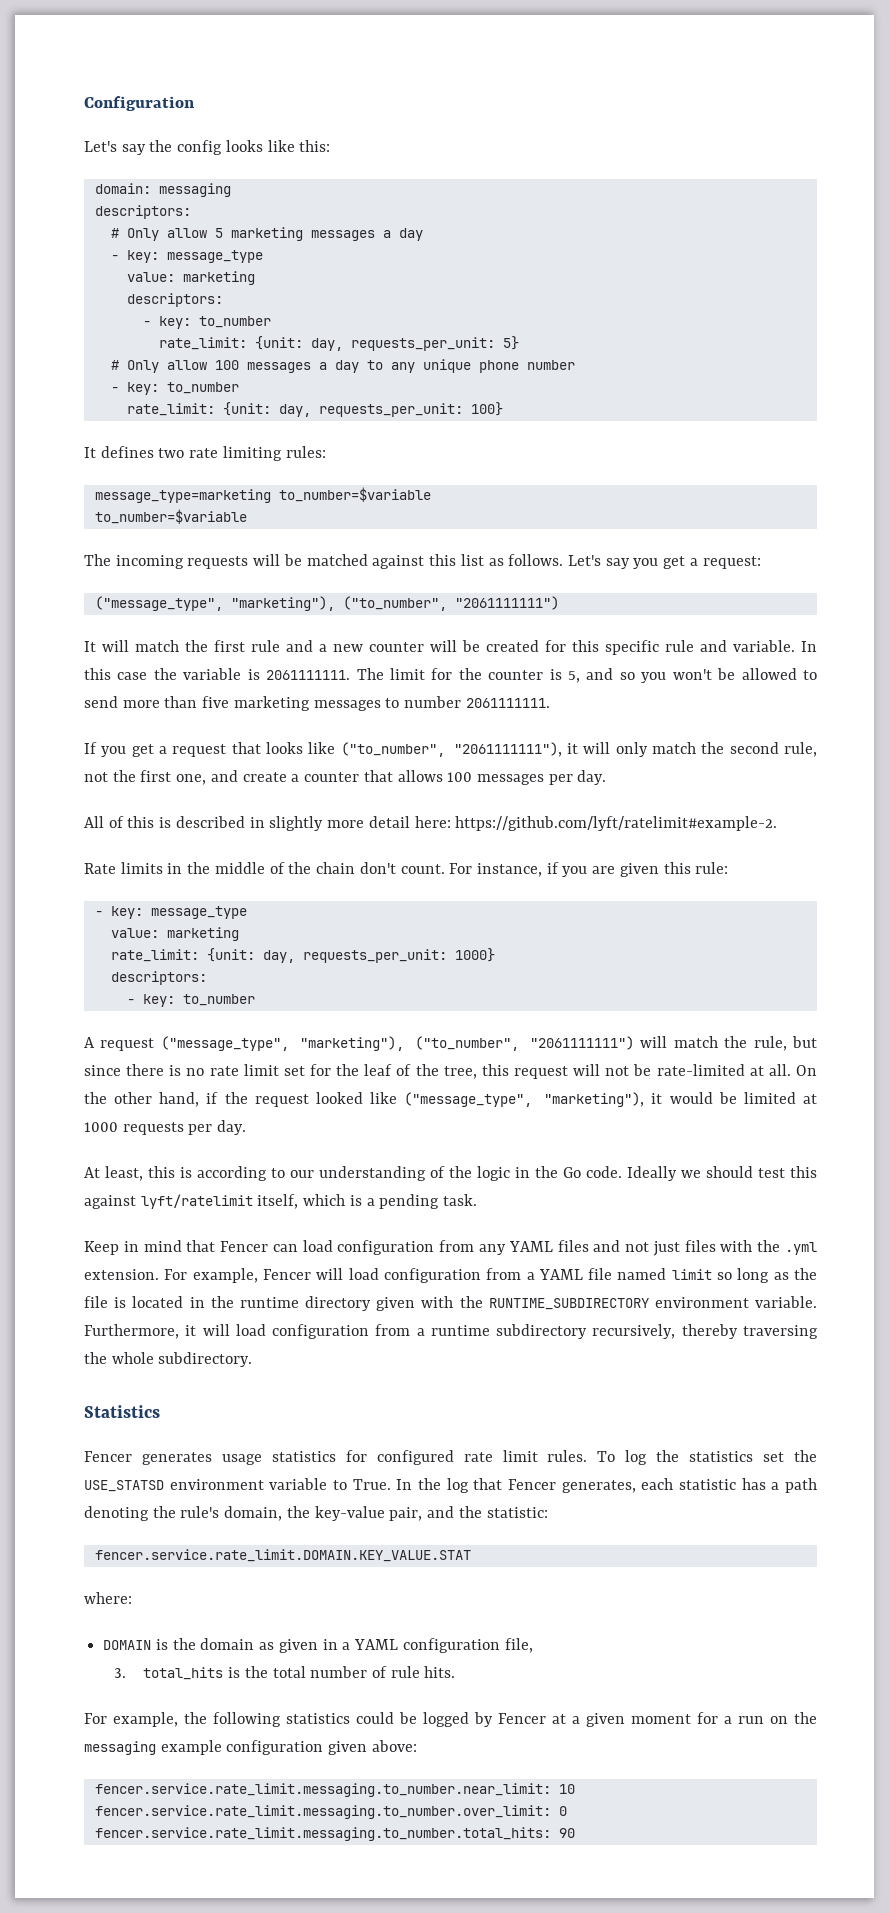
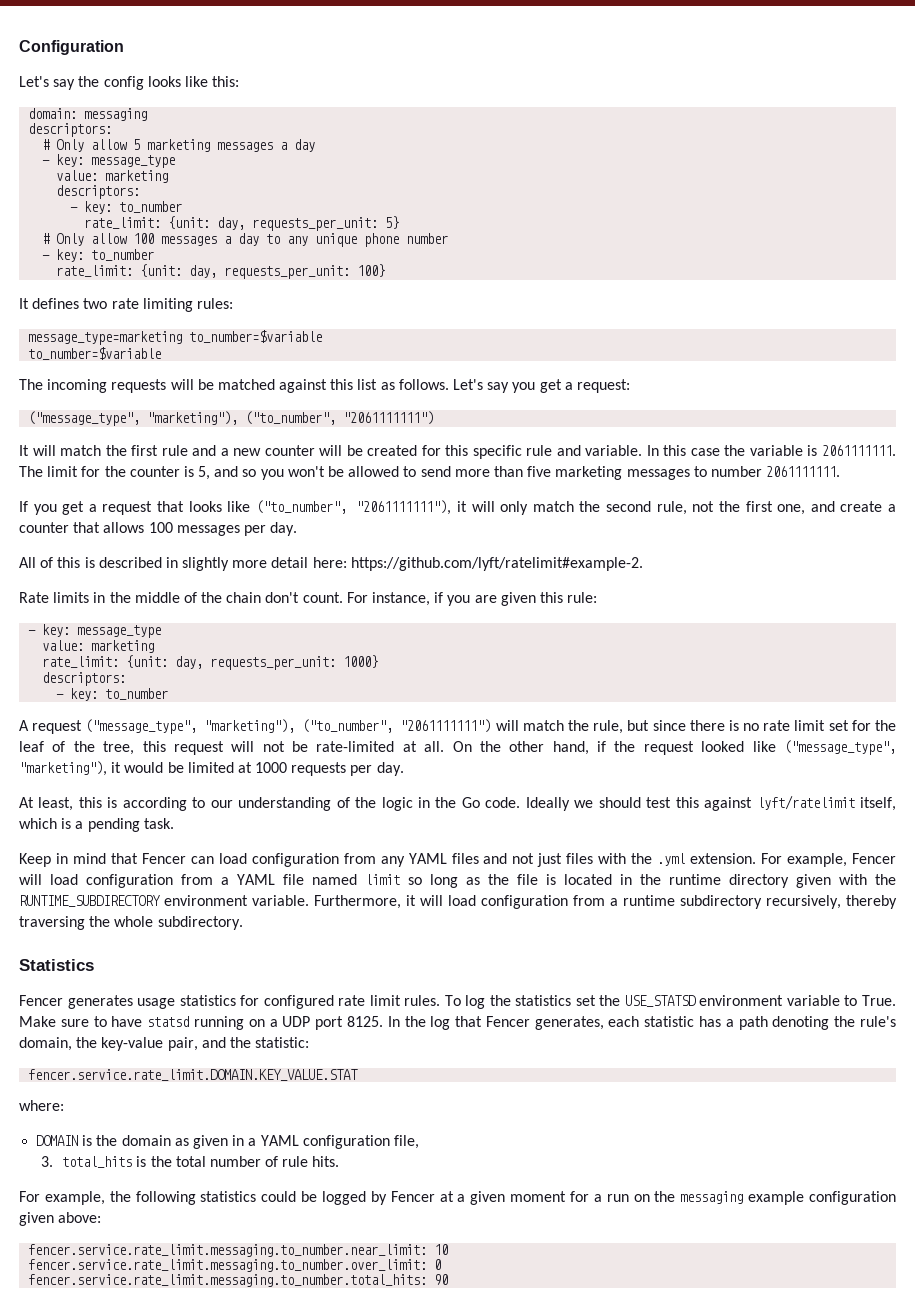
+ Make sure to have statsd running on a UDP port 8125.

